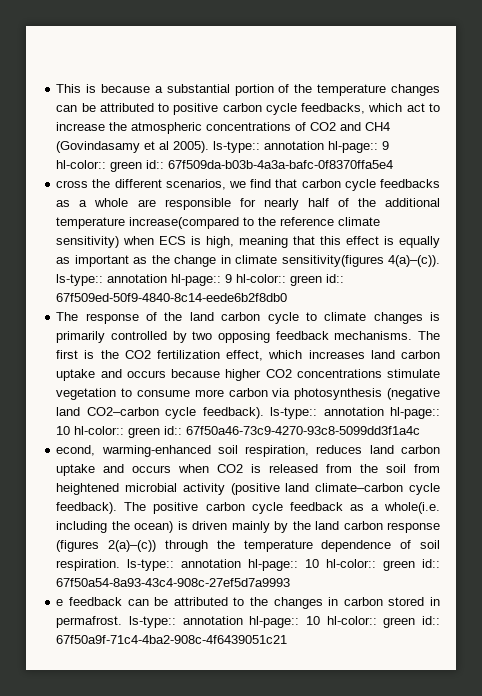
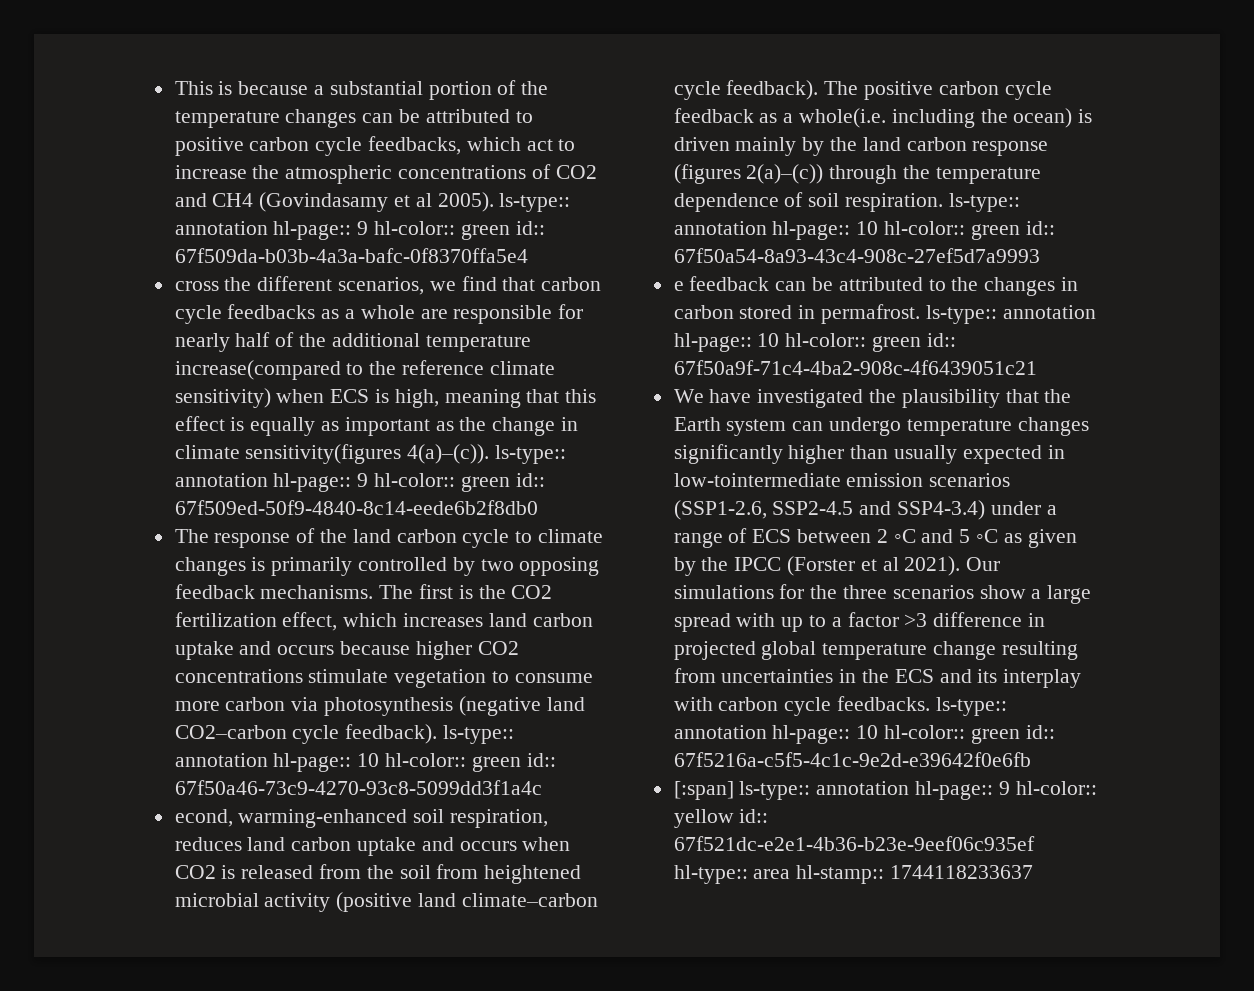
+ We have investigated the plausibility that the Earth system can undergo temperature changes significantly higher than usually expected in low-tointermediate emission scenarios (SSP1-2.6, SSP2-4.5 and SSP4-3.4) under a range of ECS between 2 ◦C and 5 ◦C as given by the IPCC (Forster et al 2021). Our simulations for the three scenarios show a large spread with up to a factor >3 difference in projected global temperature change resulting from uncertainties in the ECS and its interplay with carbon cycle feedbacks. ls-type:: annotation hl-page:: 10 hl-color:: green id:: 67f5216a-c5f5-4c1c-9e2d-e39642f0e6fb
+ [:span] ls-type:: annotation hl-page:: 9 hl-color:: yellow id:: 67f521dc-e2e1-4b36-b23e-9eef06c935ef hl-type:: area hl-stamp:: 1744118233637

